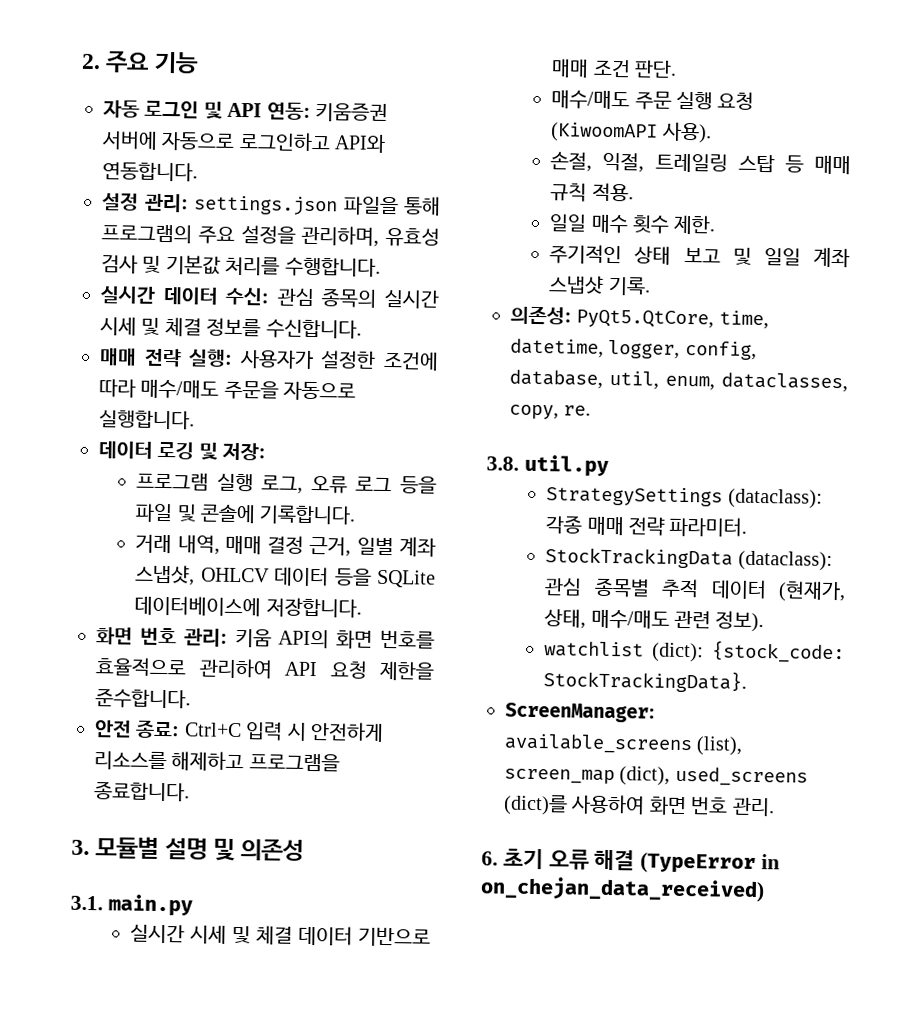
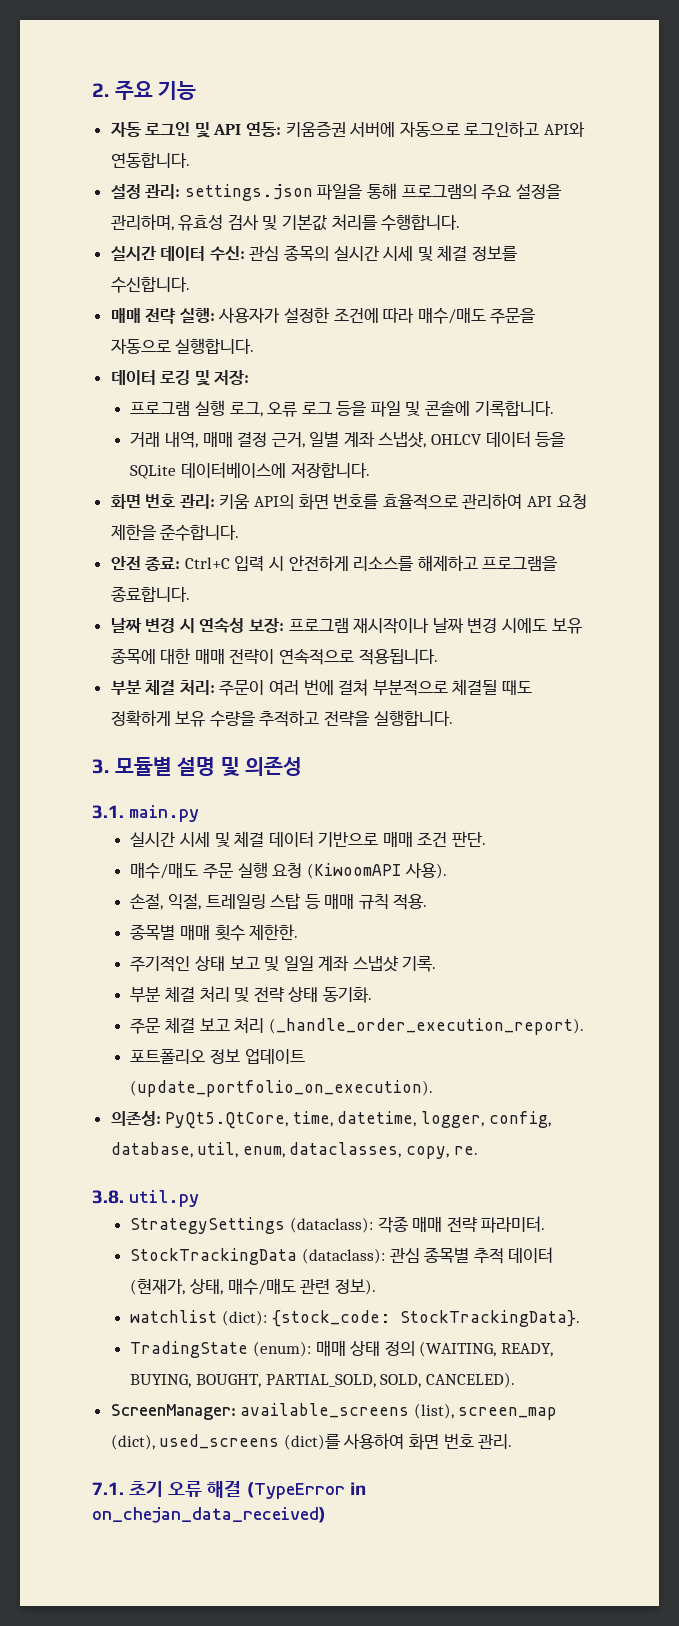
+ 날짜 변경 시 연속성 보장: 프로그램 재시작이나 날짜 변경 시에도 보유 종목에 대한 매매 전략이 연속적으로 적용됩니다.
+ 부분 체결 처리: 주문이 여러 번에 걸쳐 부분적으로 체결될 때도 정확하게 보유 수량을 추적하고 전략을 실행합니다.
- 일일 매수 횟수 제한.
+ 종목별 매매 횟수 제한한.
+ 부분 체결 처리 및 전략 상태 동기화.
+ 주문 체결 보고 처리 (_handle_order_execution_report).
+ 포트폴리오 정보 업데이트 (update_portfolio_on_execution).
+ TradingState (enum): 매매 상태 정의 (WAITING, READY, BUYING, BOUGHT, PARTIAL_SOLD, SOLD, CANCELED).
- 6. 초기 오류 해결 (TypeError in on_chejan_data_received)
+ 7.1. 초기 오류 해결 (TypeError in on_chejan_data_received)

